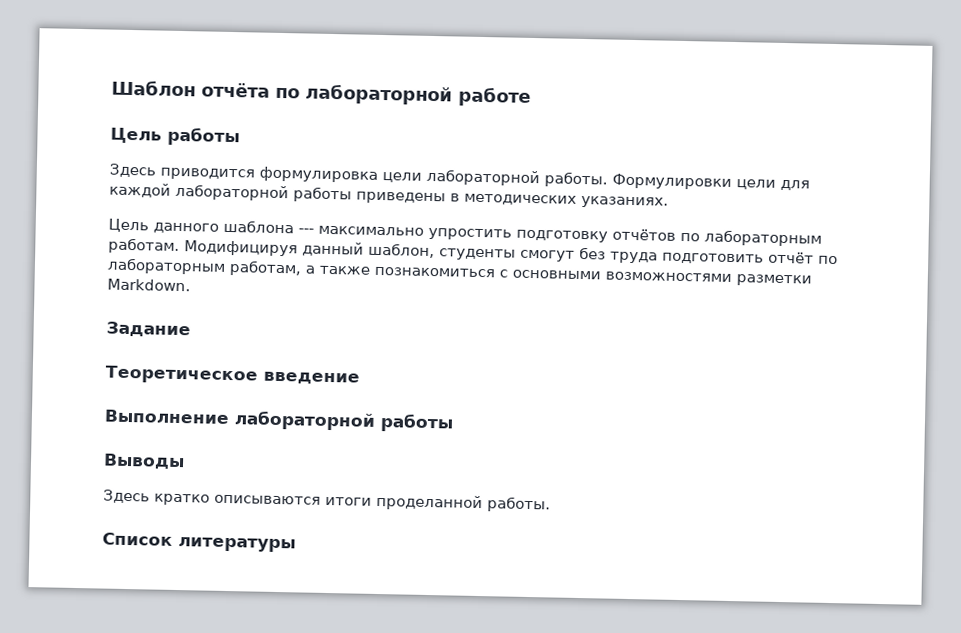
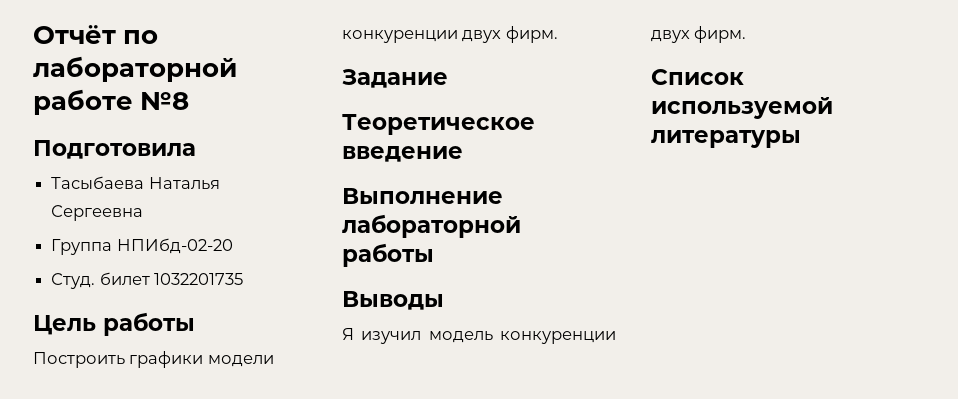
- Шаблон отчёта по лабораторной работе
+ Отчёт по лабораторной работе №8
+ Подготовила
+ Тасыбаева Наталья Сергеевна
+ Группа НПИбд-02-20
+ Студ. билет 1032201735
  Цель работы
- Здесь приводится формулировка цели лабораторной работы. Формулировки цели для каждой лабораторной работы приведены в методических указаниях.
- Цель данного шаблона --- максимально упростить подготовку отчётов по лабораторным работам. Модифицируя данный шаблон, студенты смогут без труда подготовить отчёт по лабораторным работам, а также познакомиться с основными возможностями разметки Markdown.
+ Построить графики модели конкуренции двух фирм.
- Здесь кратко описываются итоги проделанной работы.
+ Я изучил модель конкуренции двух фирм.
- Список литературы
+ Список используемой литературы

